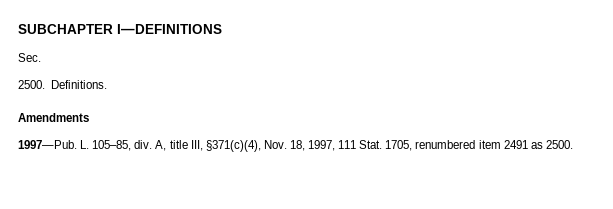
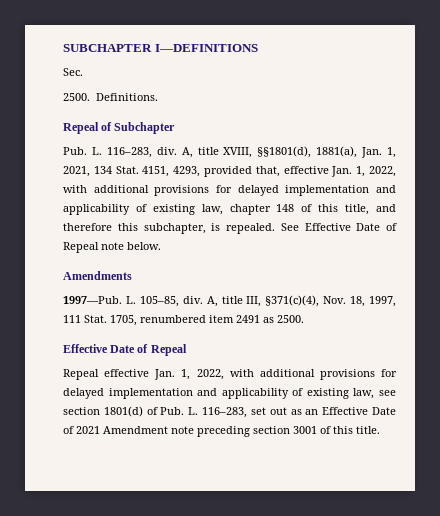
+ Repeal of Subchapter
+ Pub. L. 116–283, div. A, title XVIII, §§1801(d), 1881(a), Jan. 1, 2021, 134 Stat. 4151, 4293, provided that, effective Jan. 1, 2022, with additional provisions for delayed implementation and applicability of existing law, chapter 148 of this title, and therefore this subchapter, is repealed. See Effective Date of Repeal note below.
  1705, renumbered item 2491 as 2500.
+ Effective Date of Repeal
+ Repeal effective Jan. 1, 2022, with additional provisions for delayed implementation and applicability of existing law, see section 1801(d) of Pub. L. 116–283, set out as an Effective Date of 2021 Amendment note preceding section 3001 of this title.

